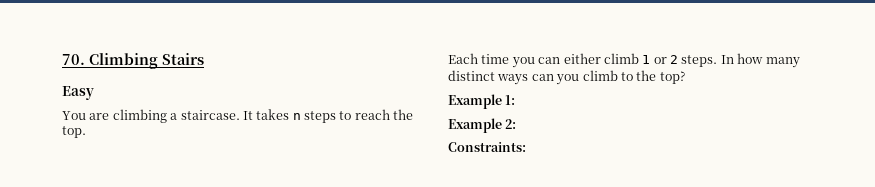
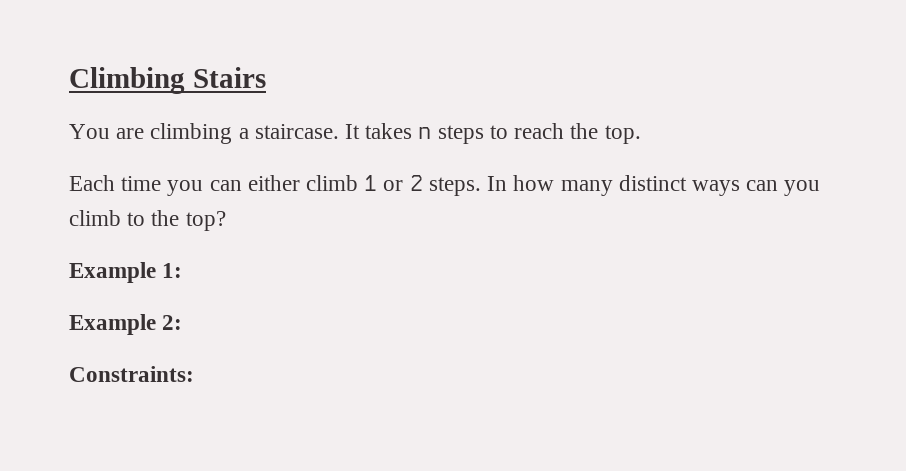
- 70. Climbing Stairs
+ Climbing Stairs
- Easy

